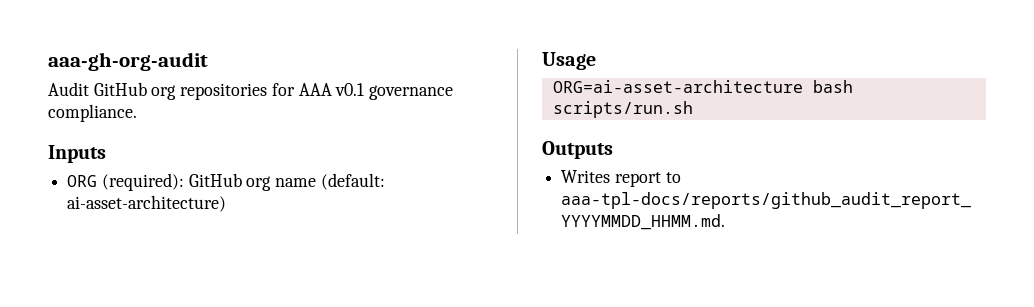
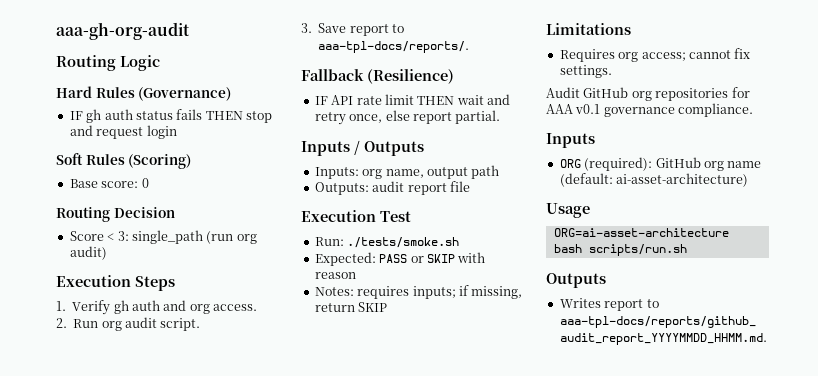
+ Routing Logic
+ Hard Rules (Governance)
+ IF gh auth status fails THEN stop and request login
+ Soft Rules (Scoring)
+ Base score: 0
+ Routing Decision
+ Score < 3: single_path (run org audit)
+ Execution Steps
+ 1. Verify gh auth and org access.
+ 2. Run org audit script.
+ 3. Save report to aaa-tpl-docs/reports/.
+ Fallback (Resilience)
+ IF API rate limit THEN wait and retry once, else report partial.
+ Inputs / Outputs
+ Inputs: org name, output path
+ Outputs: audit report file
+ Execution Test
+ Run: ./tests/smoke.sh
+ Expected: PASS or SKIP with reason
+ Notes: requires inputs; if missing, return SKIP
+ Limitations
+ Requires org access; cannot fix settings.

